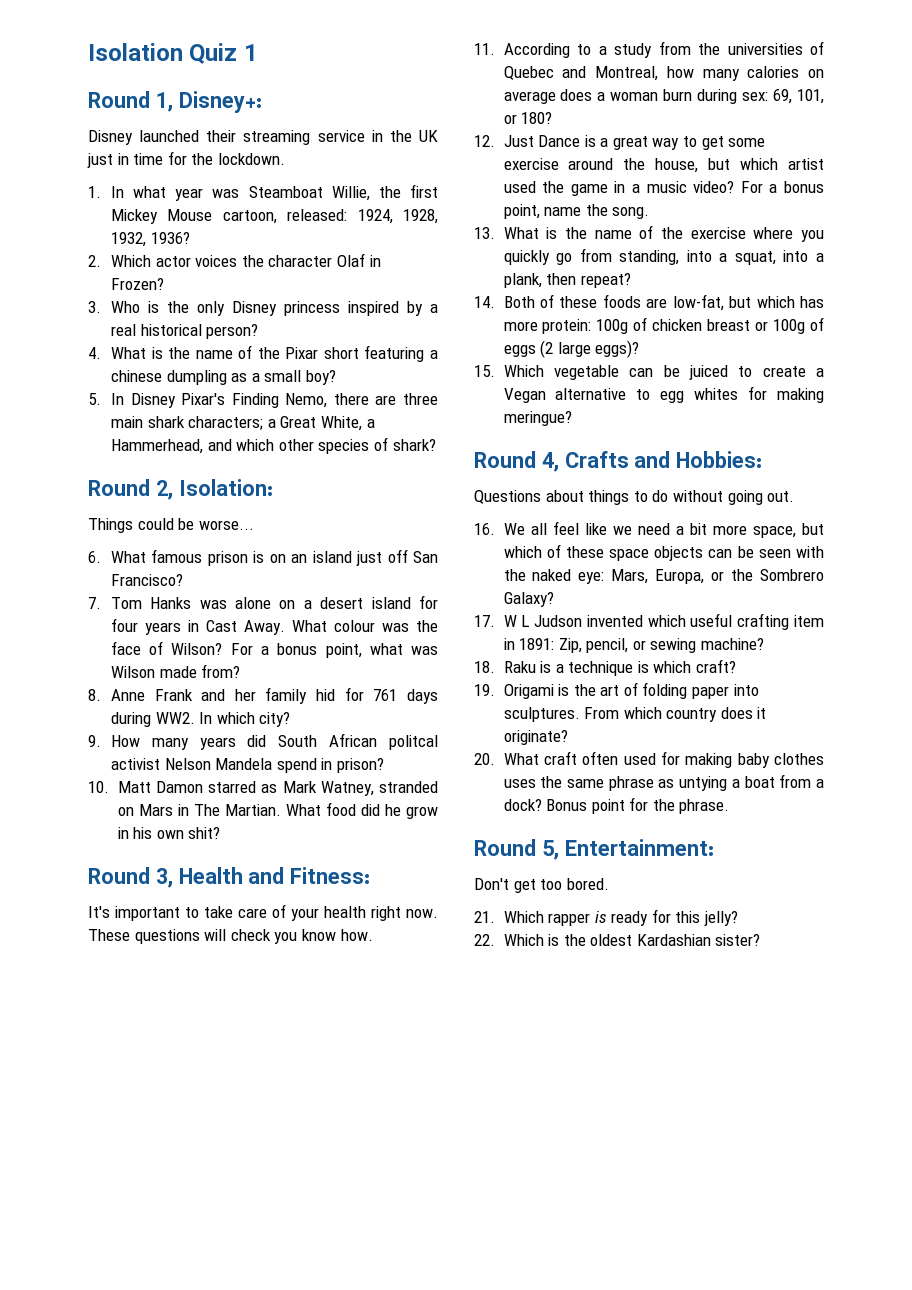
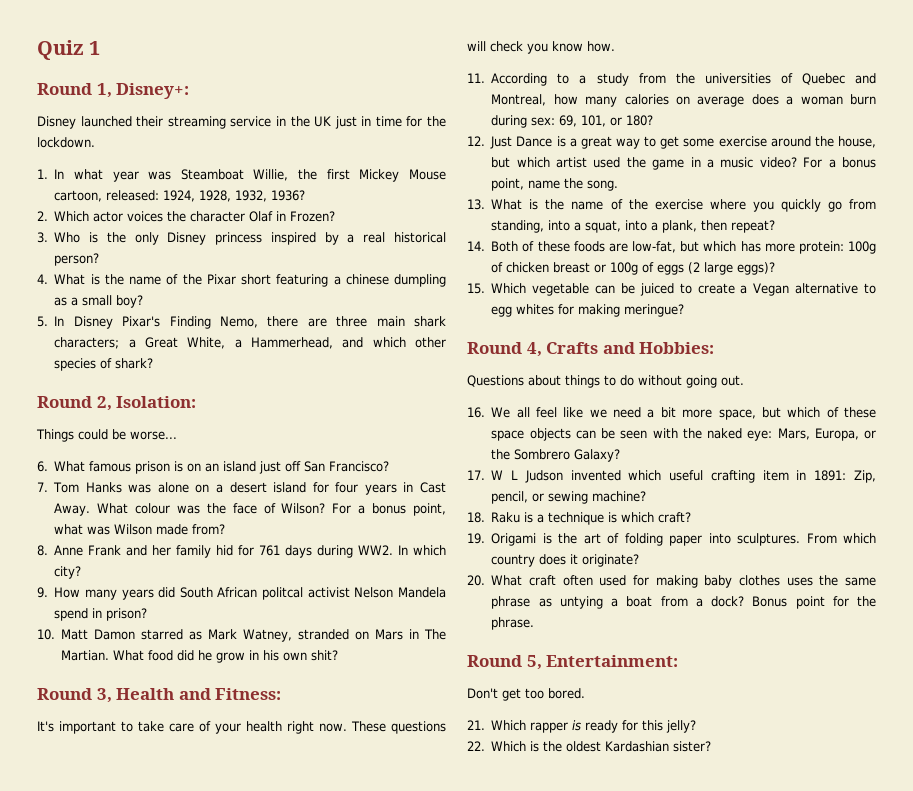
- Isolation Quiz 1
+ Quiz 1

